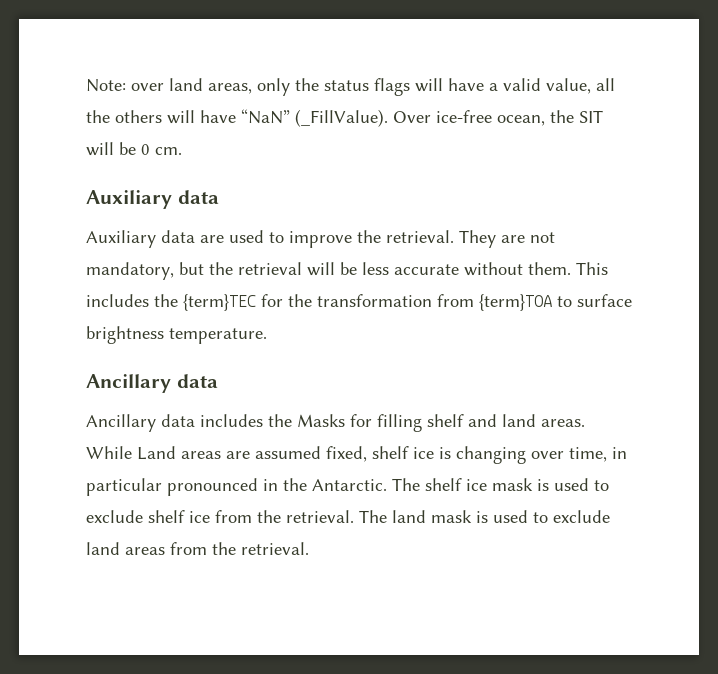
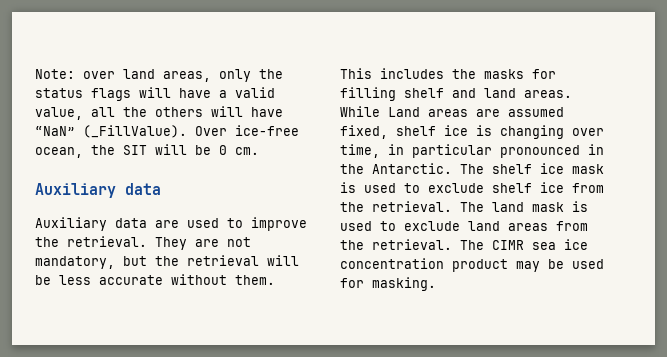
- This includes the {term}TEC for the transformation from {term}TOA to surface brightness temperature.
- Ancillary data
- Ancillary data includes the Masks for filling shelf and land areas.
+ This includes the masks for filling shelf and land areas.
+ The CIMR sea ice concentration product may be used for masking.

